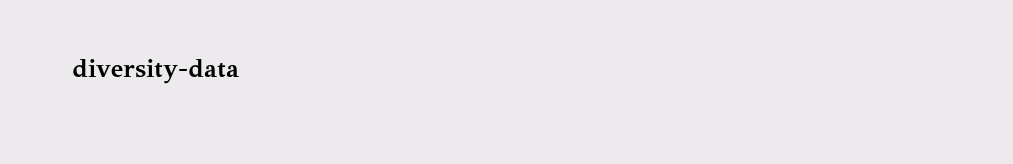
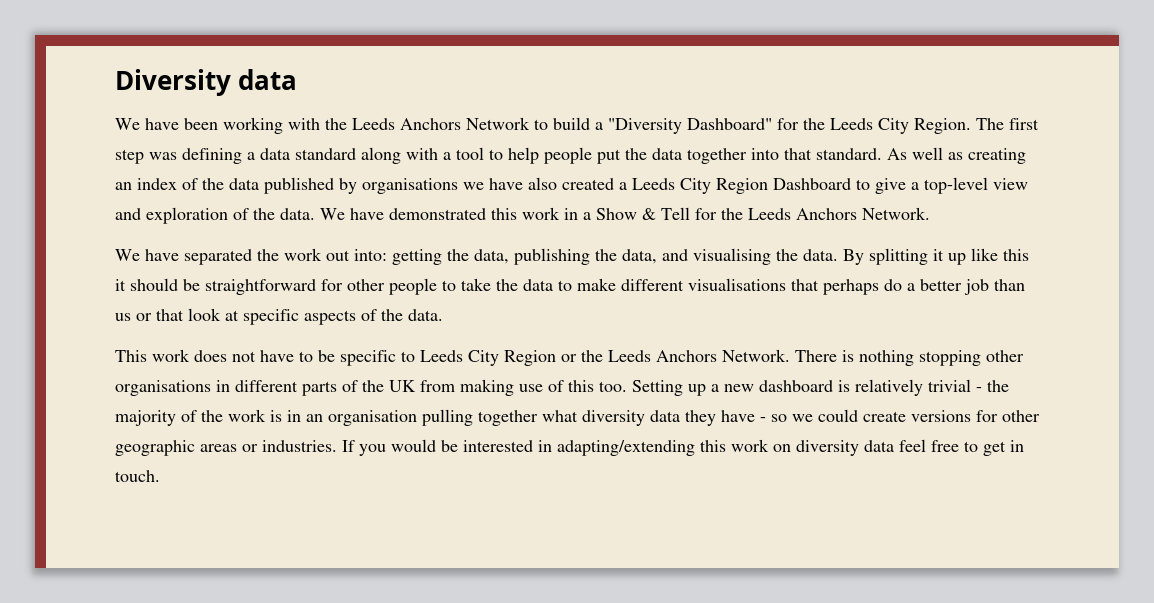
- diversity-data
+ Diversity data
+ We have been working with the Leeds Anchors Network to build a "Diversity Dashboard" for the Leeds City Region. The first step was defining a data standard along with a tool to help people put the data together into that standard. As well as creating an index of the data published by organisations we have also created a Leeds City Region Dashboard to give a top-level view and exploration of the data. We have demonstrated this work in a Show & Tell for the Leeds Anchors Network.
+ We have separated the work out into: getting the data, publishing the data, and visualising the data. By splitting it up like this it should be straightforward for other people to take the data to make different visualisations that perhaps do a better job than us or that look at specific aspects of the data.
+ This work does not have to be specific to Leeds City Region or the Leeds Anchors Network. There is nothing stopping other organisations in different parts of the UK from making use of this too. Setting up a new dashboard is relatively trivial - the majority of the work is in an organisation pulling together what diversity data they have - so we could create versions for other geographic areas or industries. If you would be interested in adapting/extending this work on diversity data feel free to get in touch.

